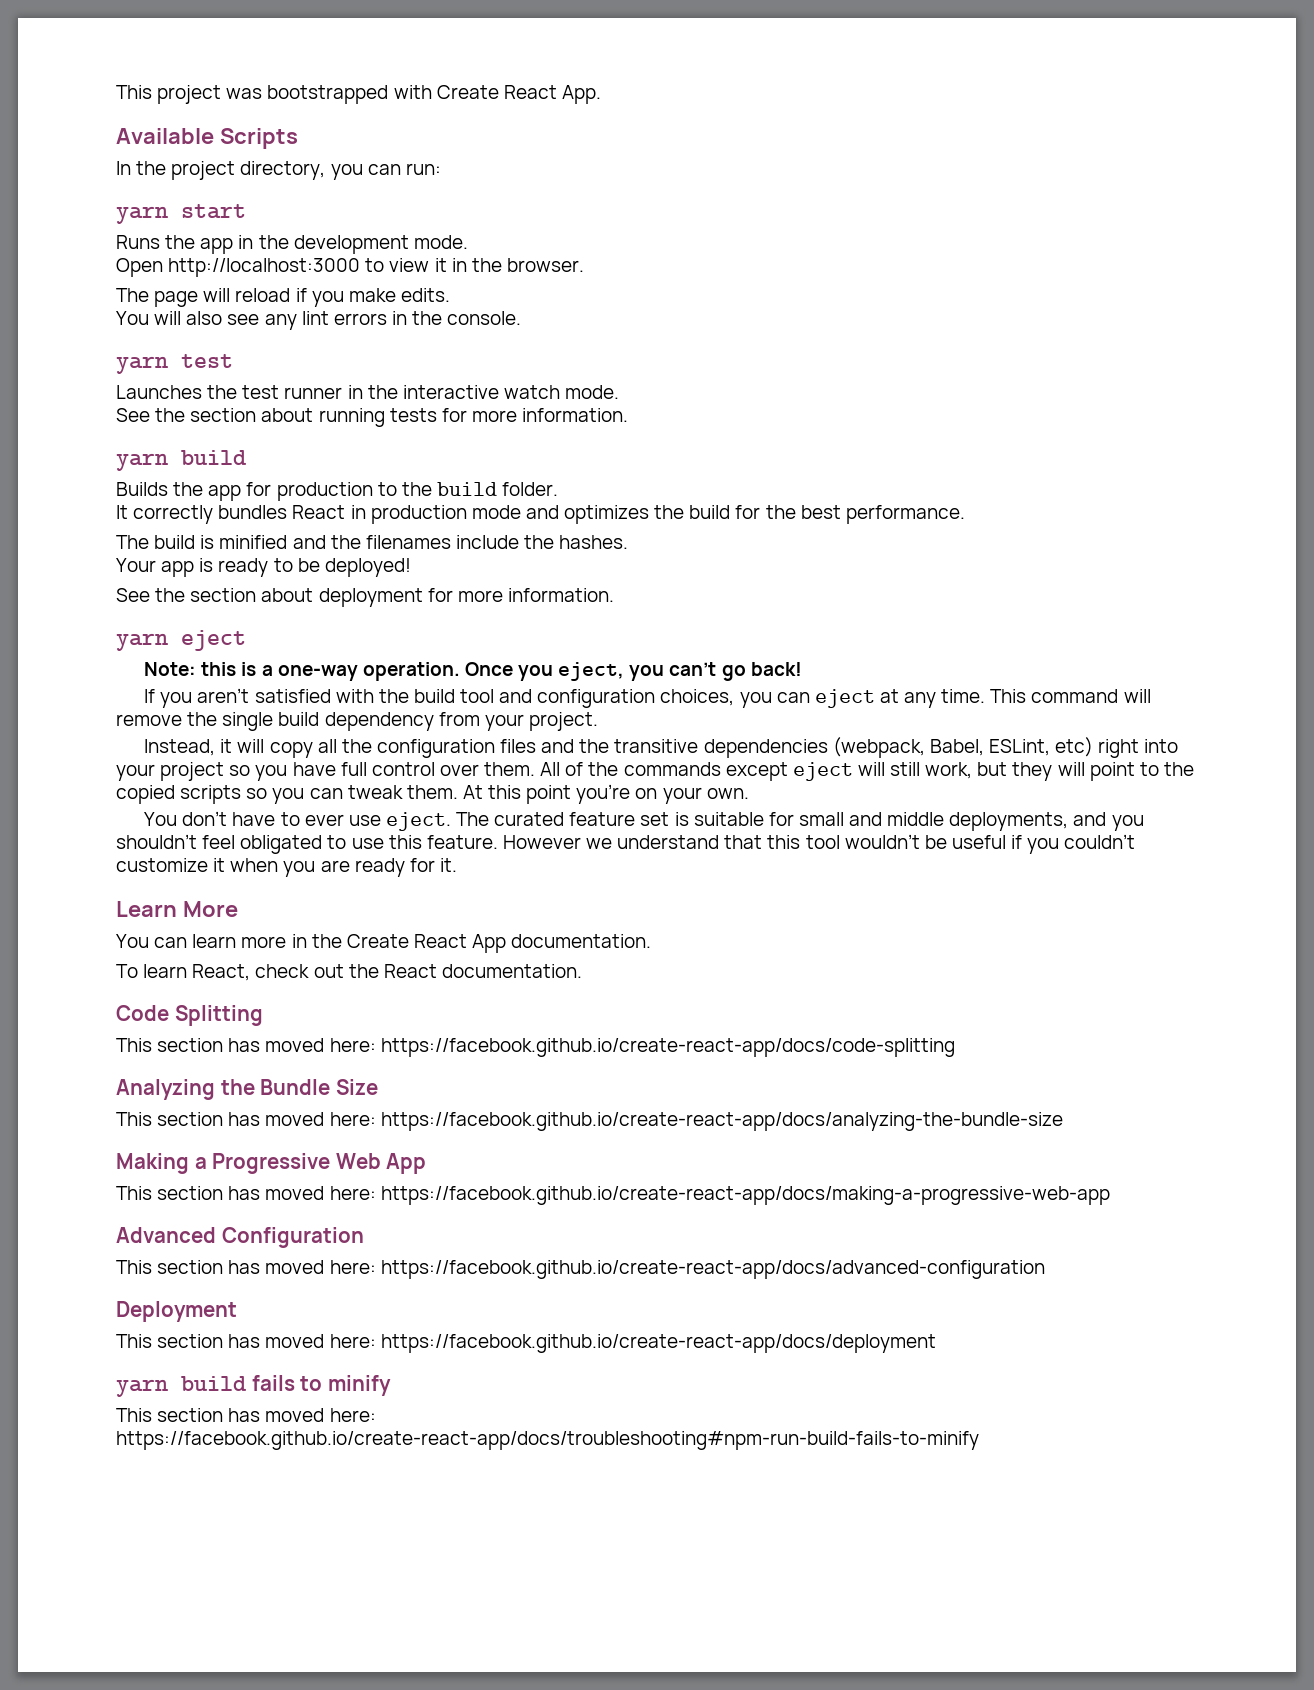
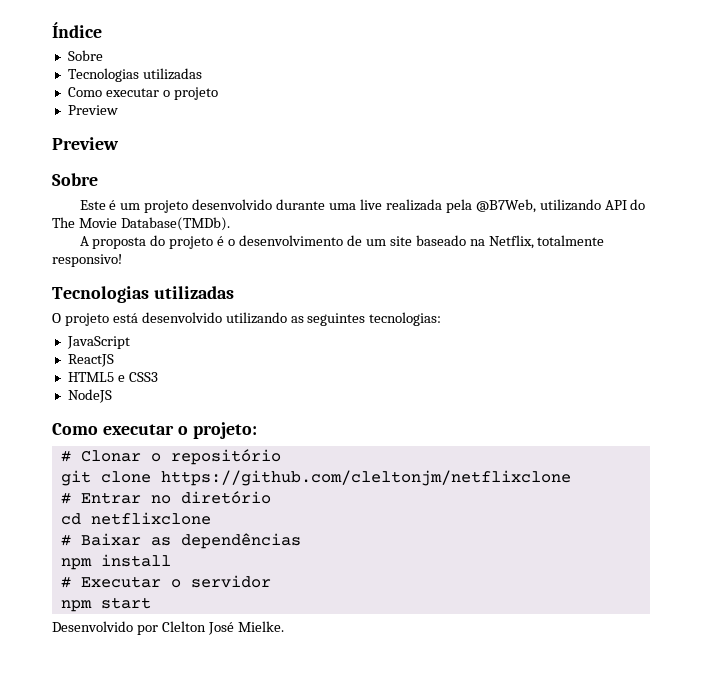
- This project was bootstrapped with Create React App.
- Available Scripts
- In the project directory, you can run:
- yarn start
- Runs the app in the development mode.
- Open http://localhost:3000 to view it in the browser.
- The page will reload if you make edits.
- You will also see any lint errors in the console.
- yarn test
- Launches the test runner in the interactive watch mode.
- See the section about running tests for more information.
- yarn build
- Builds the app for production to the build folder.
- It correctly bundles React in production mode and optimizes the build for the best performance.
- The build is minified and the filenames include the hashes.
- Your app is ready to be deployed!
- See the section about deployment for more information.
- yarn eject
- Note: this is a one-way operation. Once you eject, you can’t go back!
- If you aren’t satisfied with the build tool and configuration choices, you can eject at any time. This command will remove the single build dependency from your project.
- Instead, it will copy all the configuration files and the transitive dependencies (webpack, Babel, ESLint, etc) right into your project so you have full control over them. All of the commands except eject will still work, but they will point to the copied scripts so you can tweak them. At this point you’re on your own.
- You don’t have to ever use eject. The curated feature set is suitable for small and middle deployments, and you shouldn’t feel obligated to use this feature. However we understand that this tool wouldn’t be useful if you couldn’t customize it when you are ready for it.
- Learn More
- You can learn more in the Create React App documentation.
- To learn React, check out the React documentation.
- Code Splitting
- This section has moved here: https://facebook.github.io/create-react-app/docs/code-splitting
- Analyzing the Bundle Size
- This section has moved here: https://facebook.github.io/create-react-app/docs/analyzing-the-bundle-size
- Making a Progressive Web App
- This section has moved here: https://facebook.github.io/create-react-app/docs/making-a-progressive-web-app
- Advanced Configuration
- This section has moved here: https://facebook.github.io/create-react-app/docs/advanced-configuration
- Deployment
- This section has moved here: https://facebook.github.io/create-react-app/docs/deployment
- yarn build fails to minify
- This section has moved here: https://facebook.github.io/create-react-app/docs/troubleshooting#npm-run-build-fails-to-minify
+ Índice
+ Sobre
+ Tecnologias utilizadas
+ Como executar o projeto
+ Preview
+ Preview
+ Sobre
+ Este é um projeto desenvolvido durante uma live realizada pela @B7Web, utilizando API do The Movie Database(TMDb).
+ A proposta do projeto é o desenvolvimento de um site baseado na Netflix, totalmente responsivo!
+ Tecnologias utilizadas
+ O projeto está desenvolvido utilizando as seguintes tecnologias:
+ JavaScript
+ ReactJS
+ HTML5 e CSS3
+ NodeJS
+ Como executar o projeto:
+ # Clonar o repositório
+ git clone https://github.com/cleltonjm/netflixclone
+ # Entrar no diretório
+ cd netflixclone
+ # Baixar as dependências
+ npm install
+ # Executar o servidor
+ npm start
+ Desenvolvido por Clelton José Mielke.

